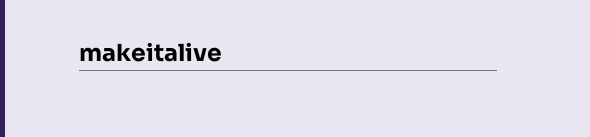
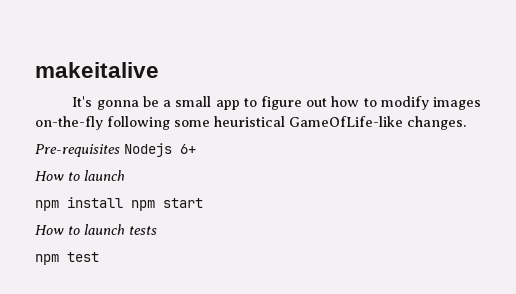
+ It's gonna be a small app to figure out how to modify images on-the-fly following some heuristical GameOfLife-like changes.
+ Pre-requisites Nodejs 6+
+ How to launch
+ npm install npm start
+ How to launch tests
+ npm test

